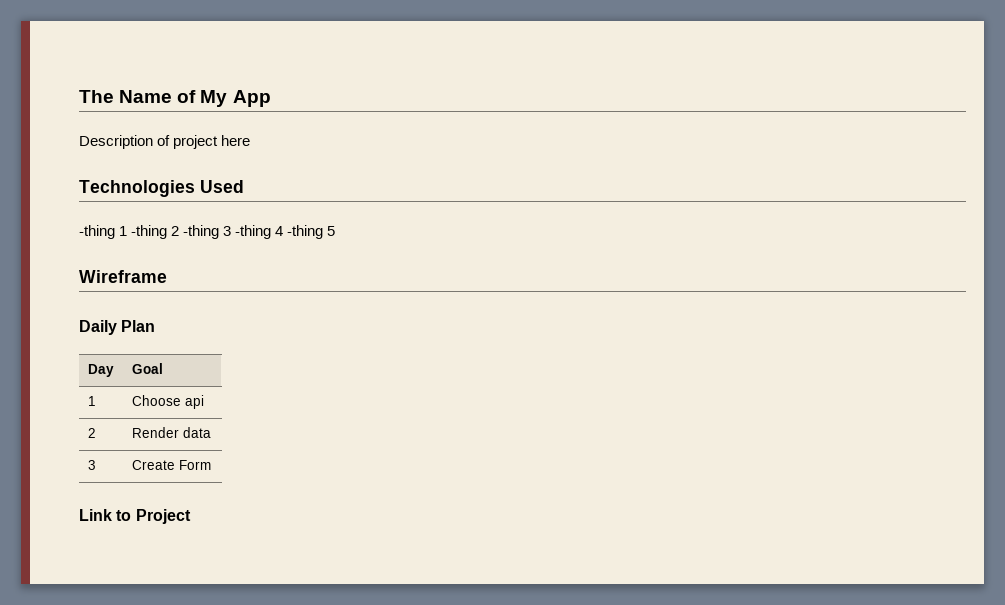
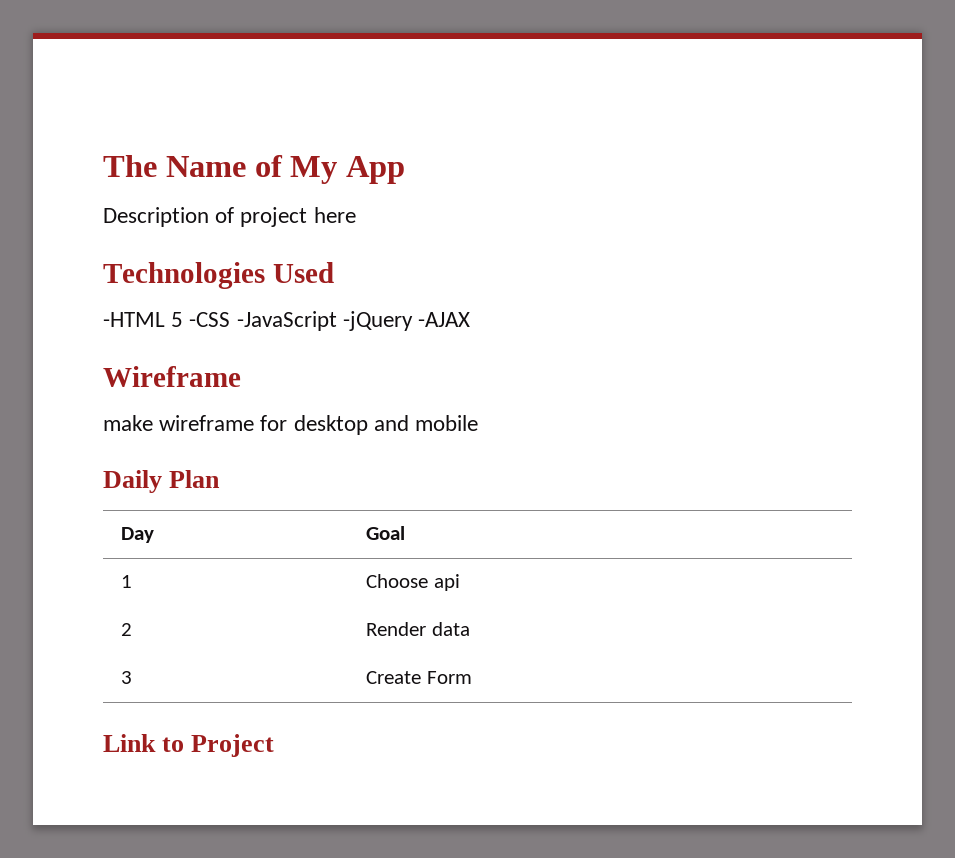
- -thing 1 -thing 2 -thing 3 -thing 4 -thing 5
+ -HTML 5 -CSS -JavaScript -jQuery -AJAX
  Wireframe
+ make wireframe for desktop and mobile

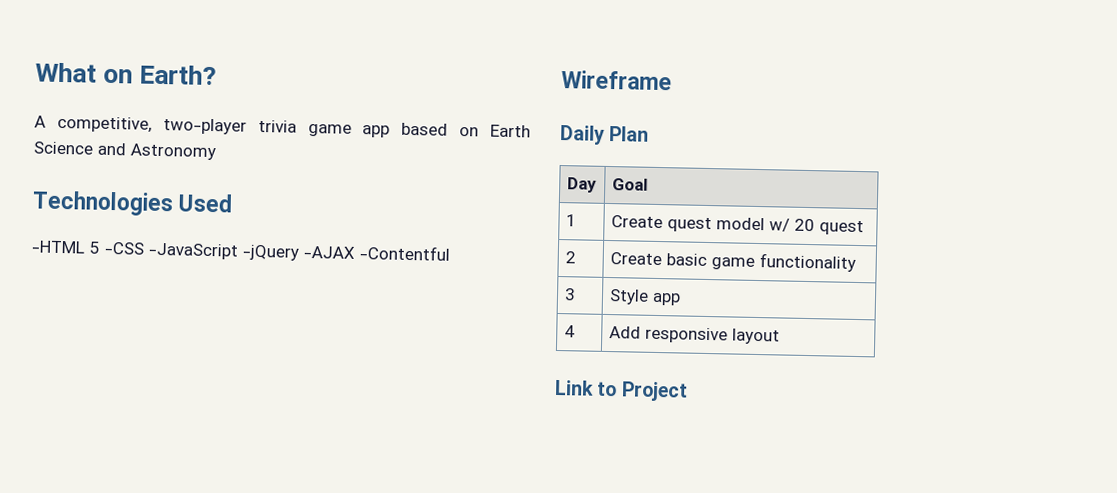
- The Name of My App
- Description of project here
+ What on Earth?
+ A competitive, two-player trivia game app based on Earth Science and Astronomy
- -HTML 5 -CSS -JavaScript -jQuery -AJAX
+ -HTML 5 -CSS -JavaScript -jQuery -AJAX -Contentful
- make wireframe for desktop and mobile
- 1 | Choose api
- 2 | Render data
- 3 | Create Form
+ 1 | Create quest model w/ 20 quest
+ 2 | Create basic game functionality
+ 3 | Style app
+ 4 | Add responsive layout

